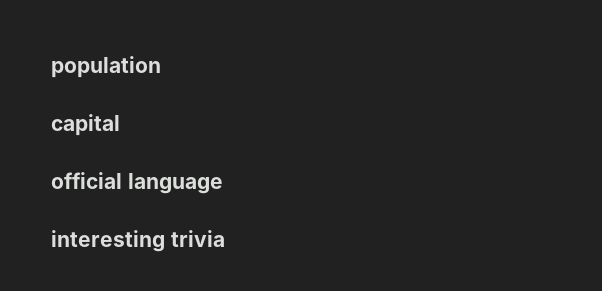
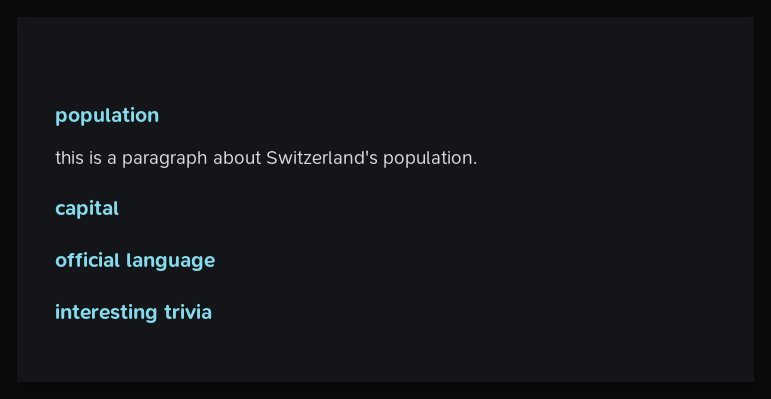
+ this is a paragraph about Switzerland's population.

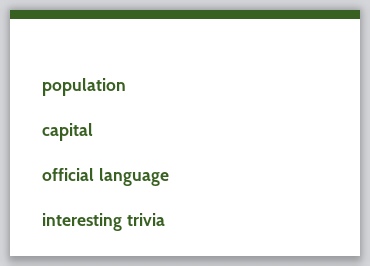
- this is a paragraph about Switzerland's population.

